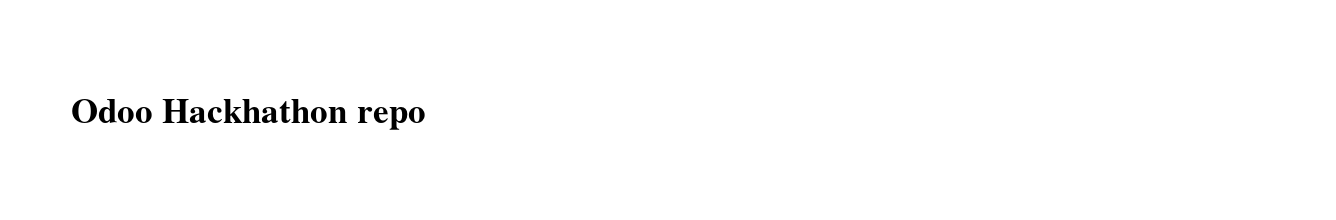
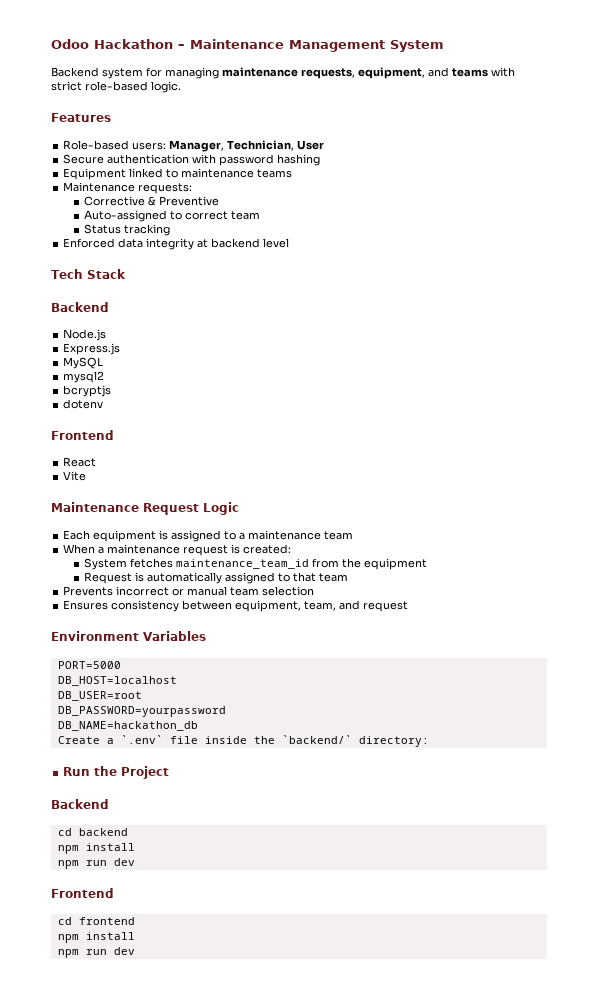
- Odoo Hackhathon repo
+ Odoo Hackathon – Maintenance Management System
+ Backend system for managing maintenance requests, equipment, and teams with strict role-based logic.
+ Features
+ Role-based users: Manager, Technician, User
+ Secure authentication with password hashing
+ Equipment linked to maintenance teams
+ Maintenance requests:
+ Corrective & Preventive
+ Auto-assigned to correct team
+ Status tracking
+ Enforced data integrity at backend level
+ Tech Stack
+ Backend
+ Node.js
+ Express.js
+ MySQL
+ mysql2
+ bcryptjs
+ dotenv
+ Frontend
+ React
+ Vite
+ Maintenance Request Logic
+ Each equipment is assigned to a maintenance team
+ When a maintenance request is created:
+ System fetches maintenance_team_id from the equipment
+ Request is automatically assigned to that team
+ Prevents incorrect or manual team selection
+ Ensures consistency between equipment, team, and request
+ Environment Variables
+ PORT=5000
+ DB_HOST=localhost
+ DB_USER=root
+ DB_PASSWORD=yourpassword
+ DB_NAME=hackathon_db
+ Create a `.env` file inside the `backend/` directory:
+ Run the Project
+ Backend
+ cd backend
+ npm install
+ npm run dev
+ Frontend
+ cd frontend
+ npm install
+ npm run dev

